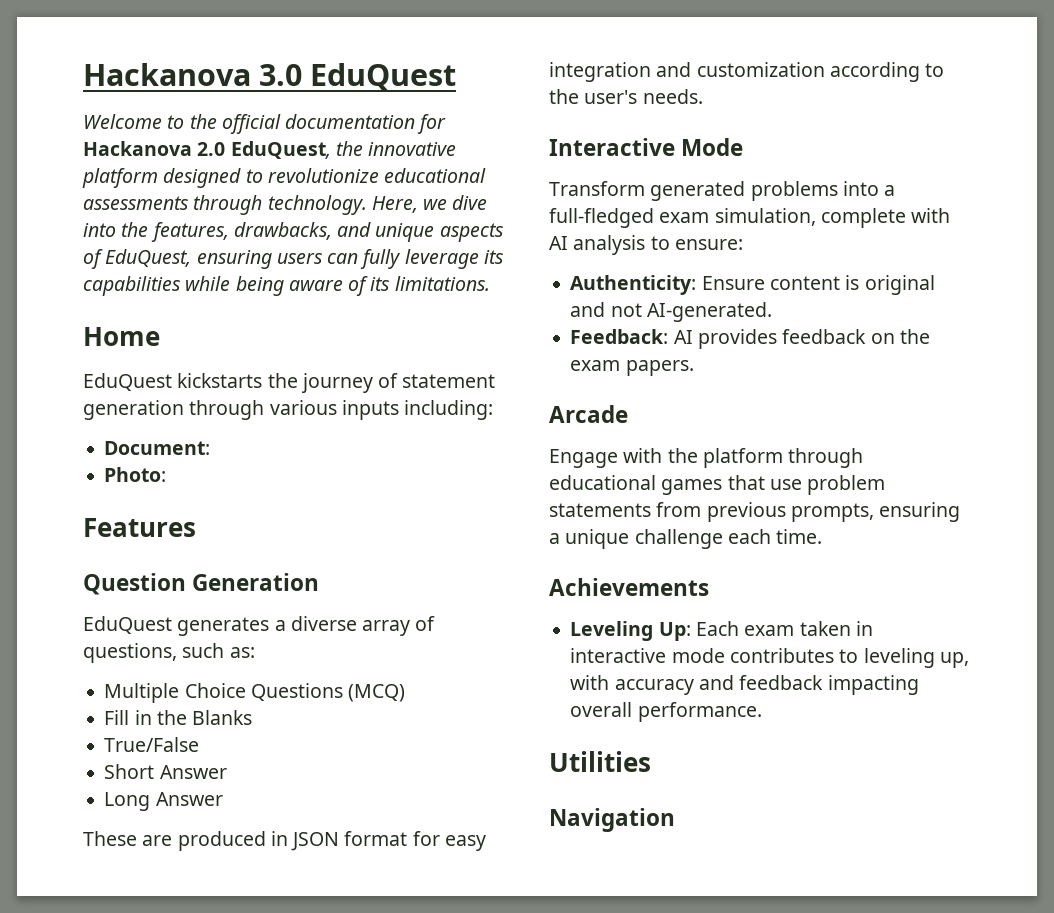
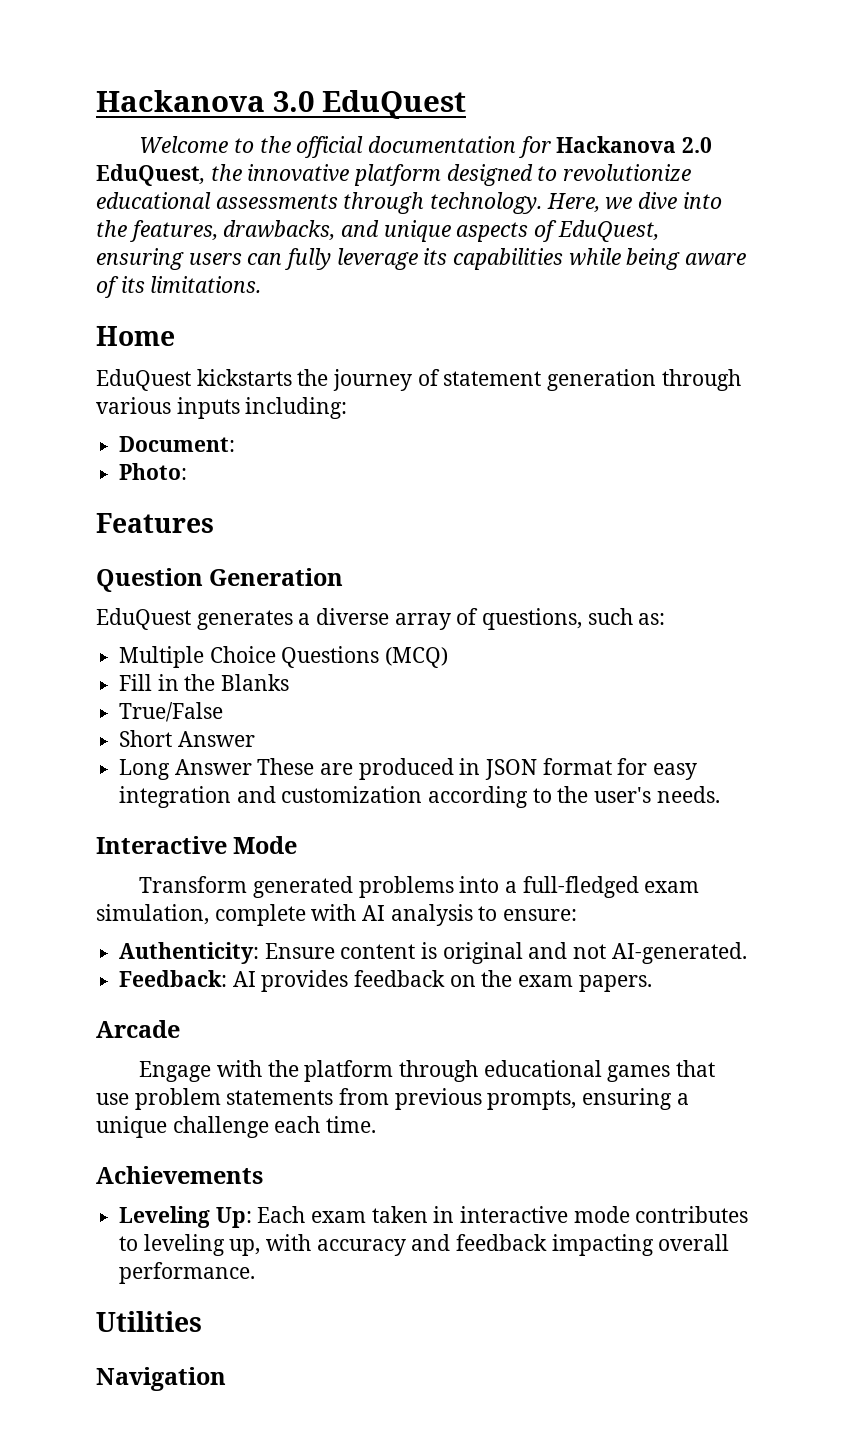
- Long Answer
- These are produced in JSON format for easy integration and customization according to the user's needs.
+ Long Answer These are produced in JSON format for easy integration and customization according to the user's needs.

